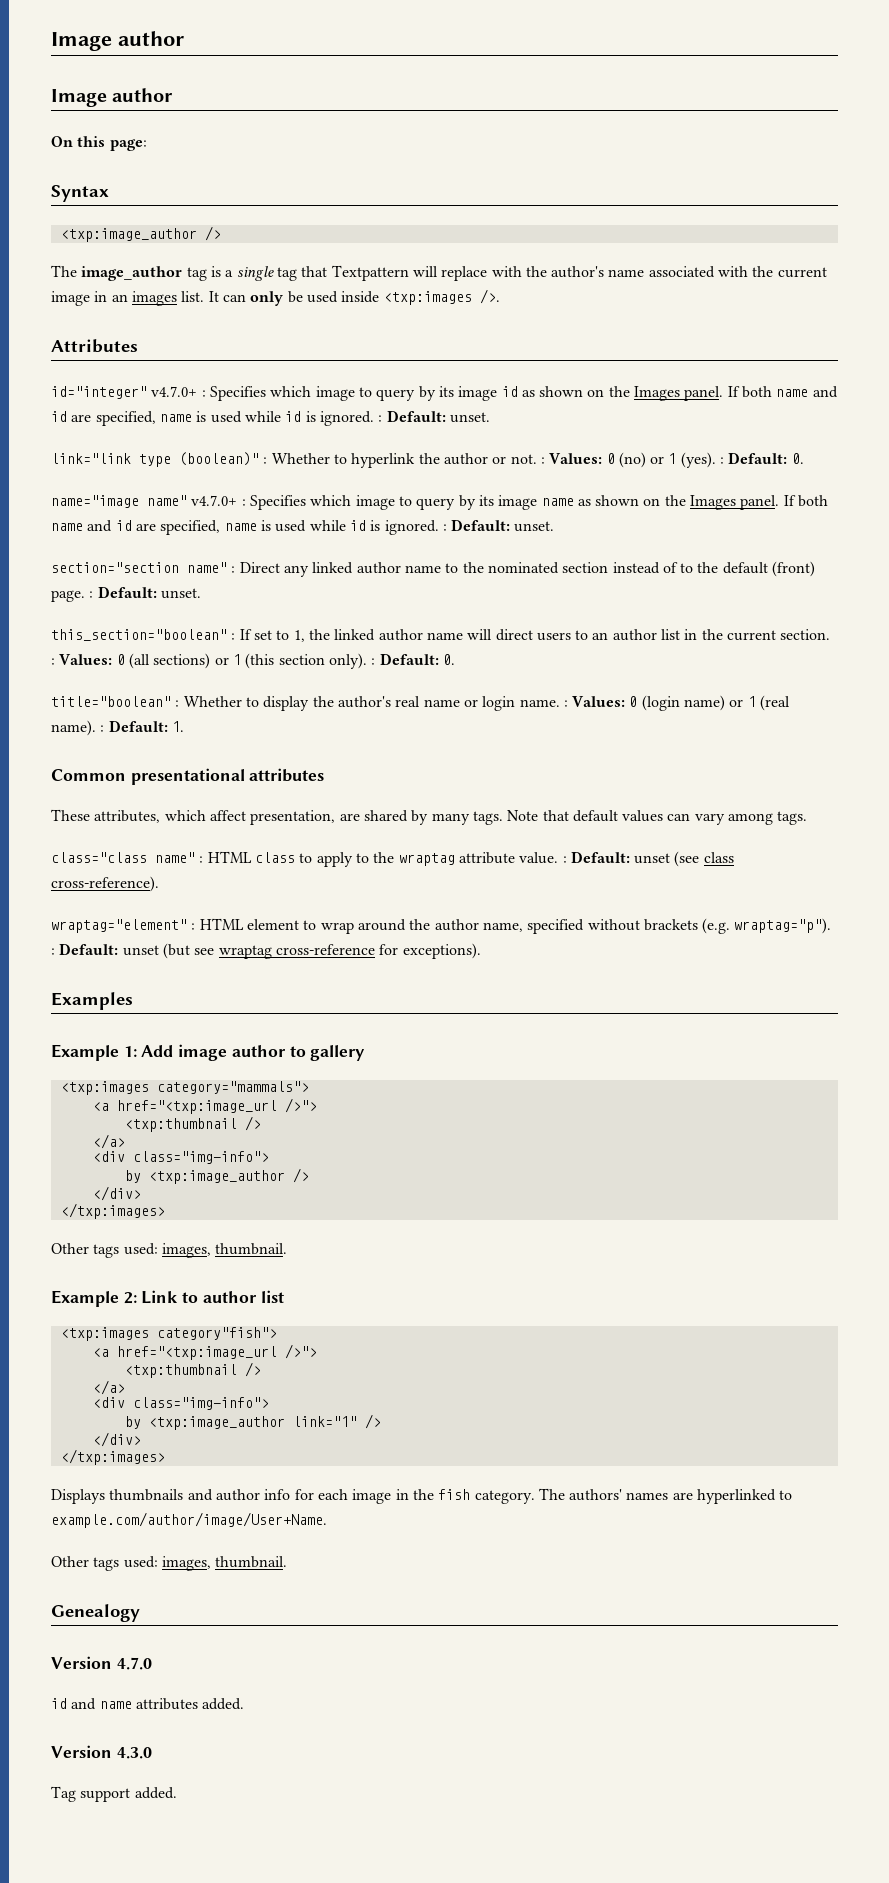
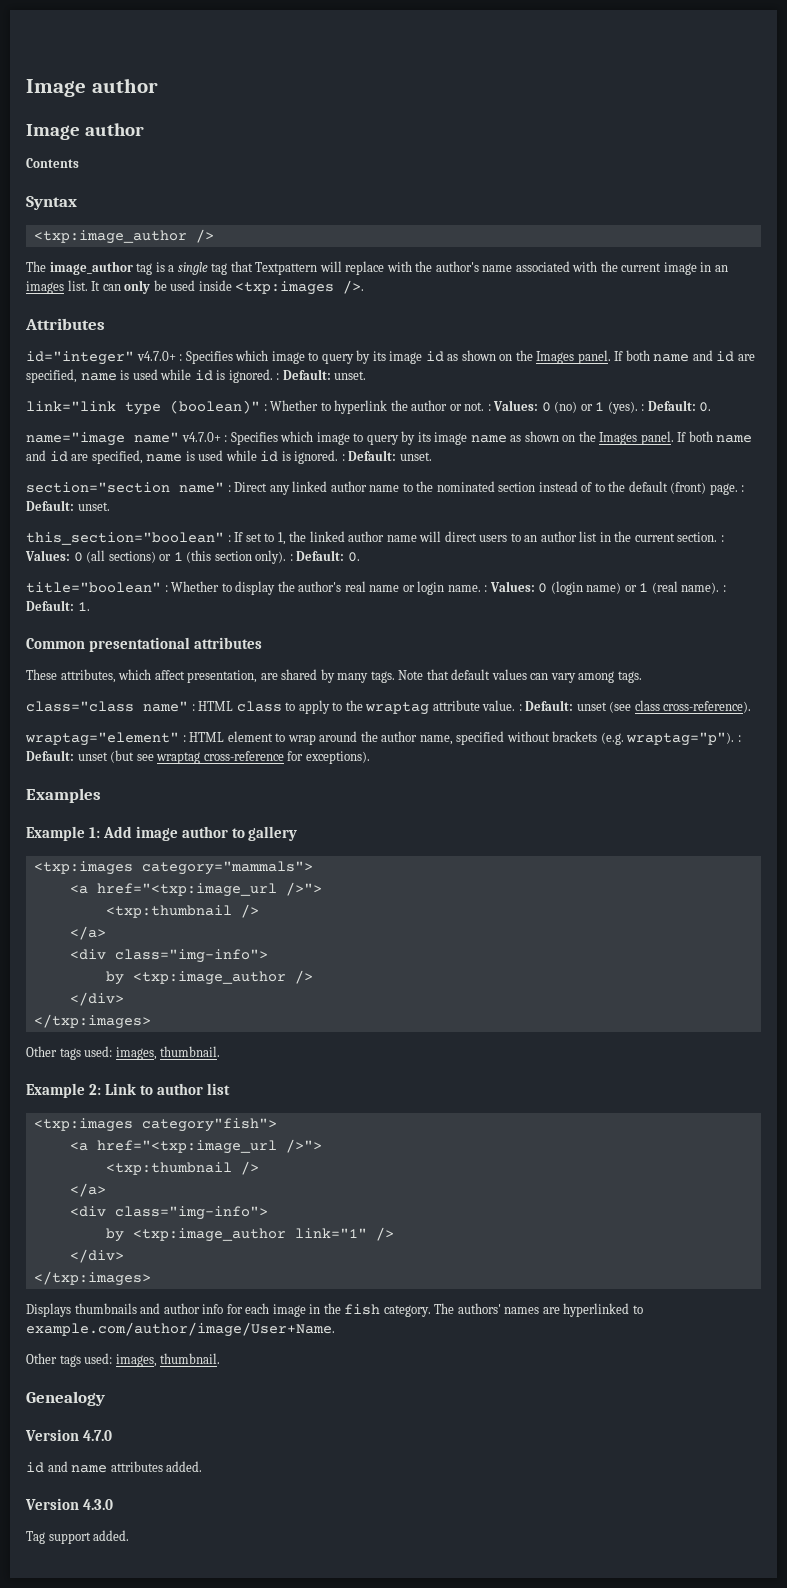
- On this page:
+ Contents

